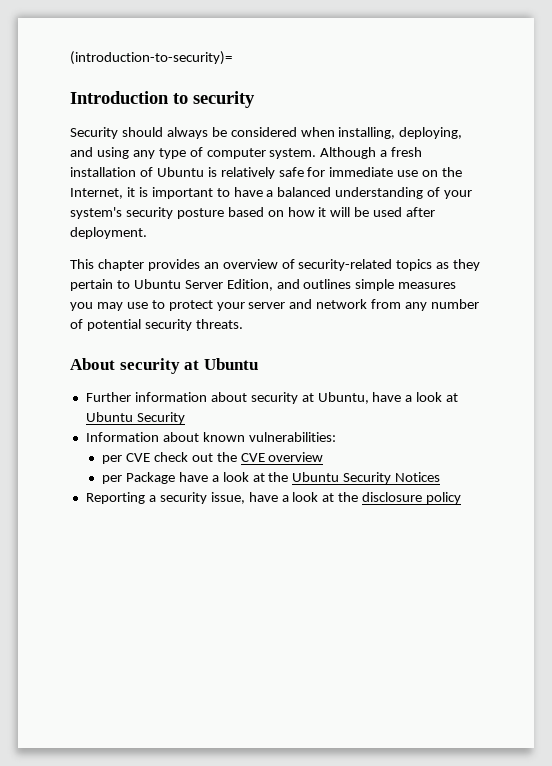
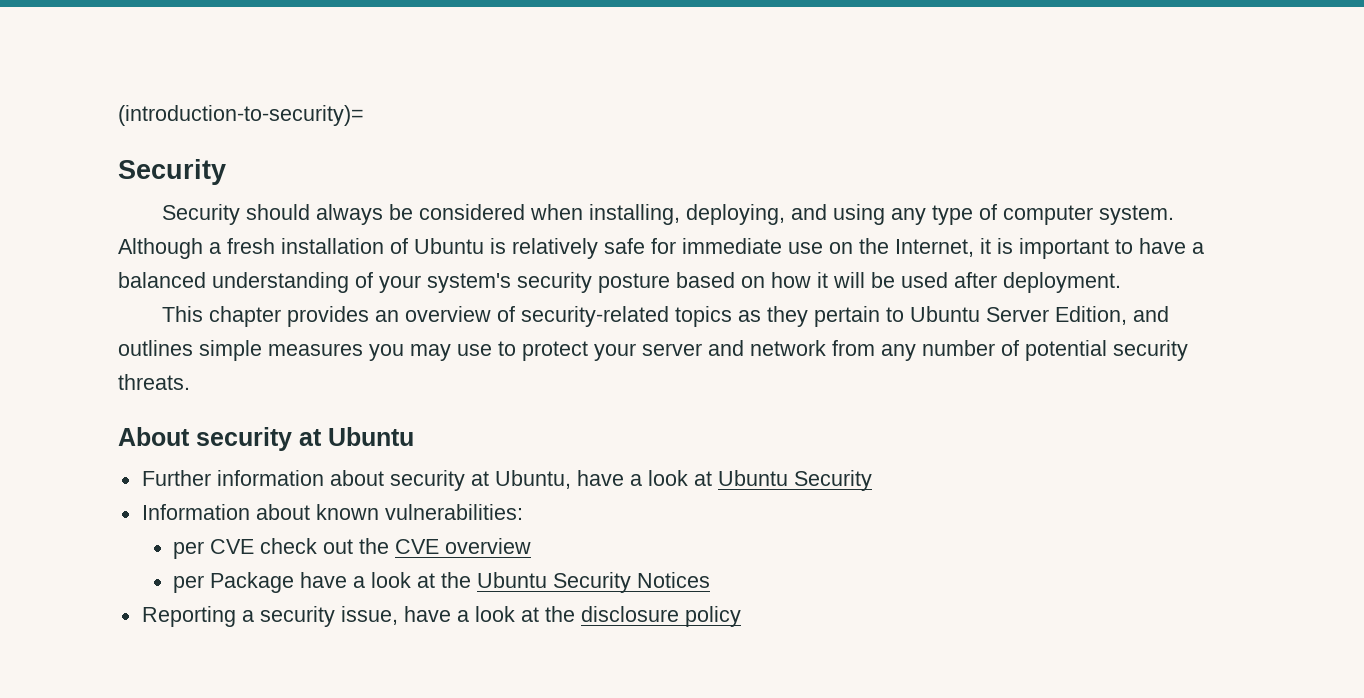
  (introduction-to-security)=
- Introduction to security
+ Security

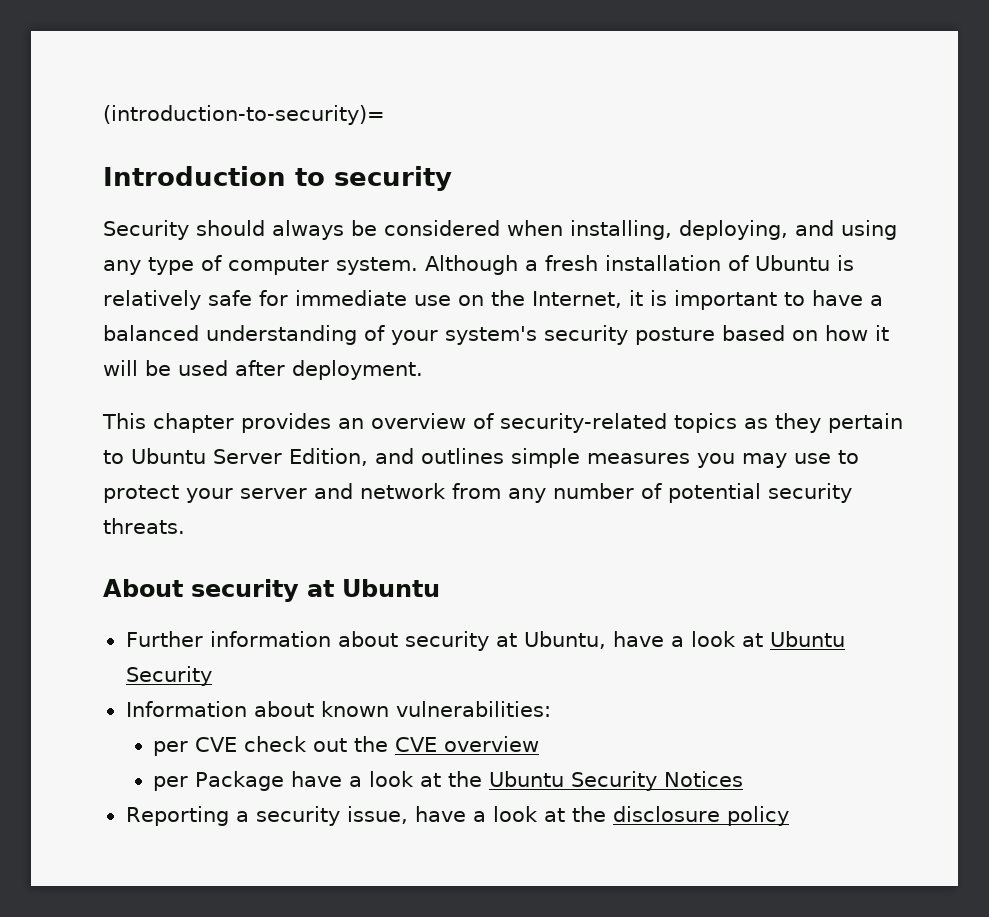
  (introduction-to-security)=
- Security
+ Introduction to security

